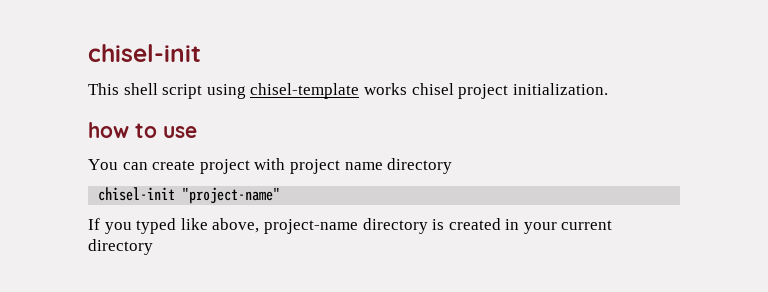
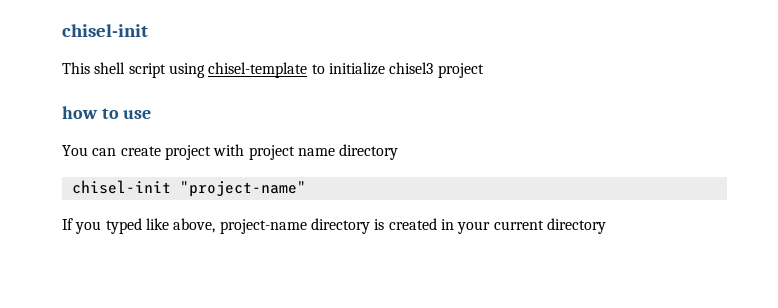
- This shell script using chisel-template works chisel project initialization.
+ This shell script using chisel-template to initialize chisel3 project

